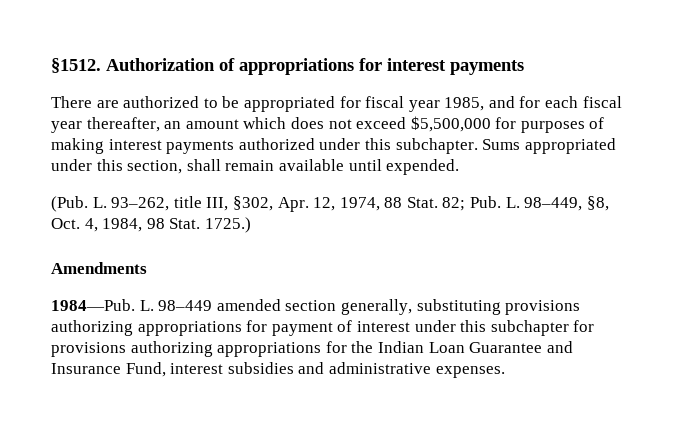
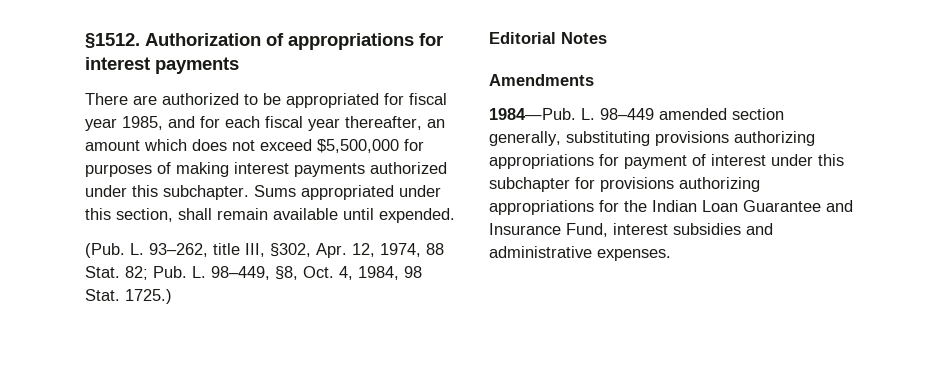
+ Editorial Notes

